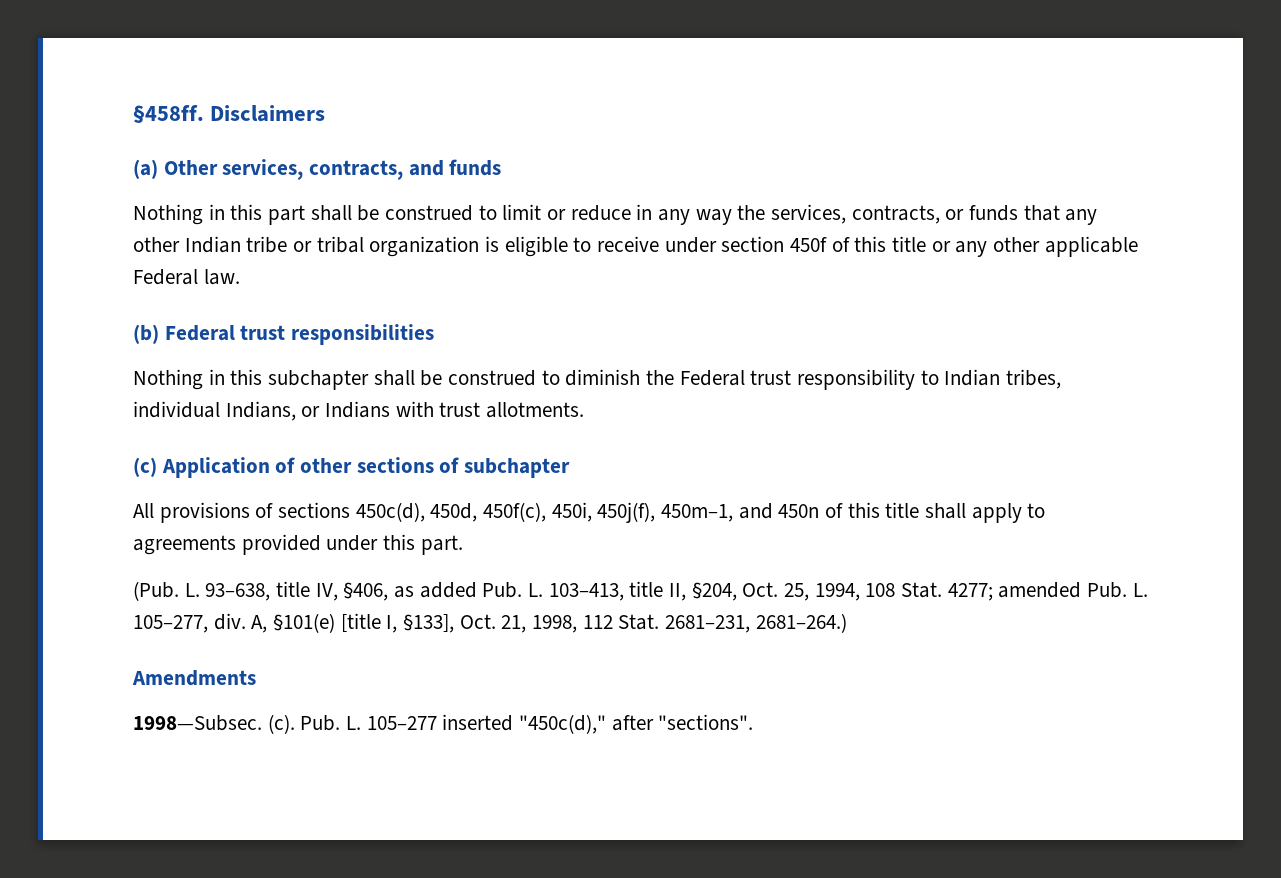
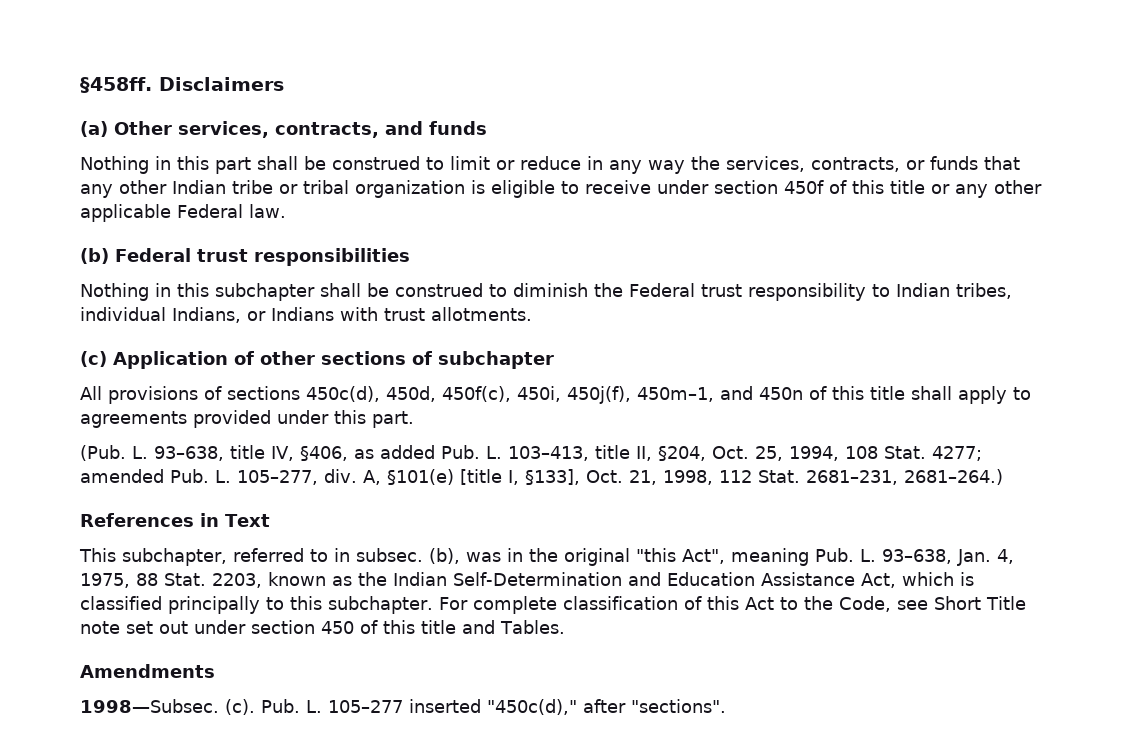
+ References in Text
+ This subchapter, referred to in subsec. (b), was in the original "this Act", meaning Pub. L. 93–638, Jan. 4, 1975, 88 Stat. 2203, known as the Indian Self-Determination and Education Assistance Act, which is classified principally to this subchapter. For complete classification of this Act to the Code, see Short Title note set out under section 450 of this title and Tables.

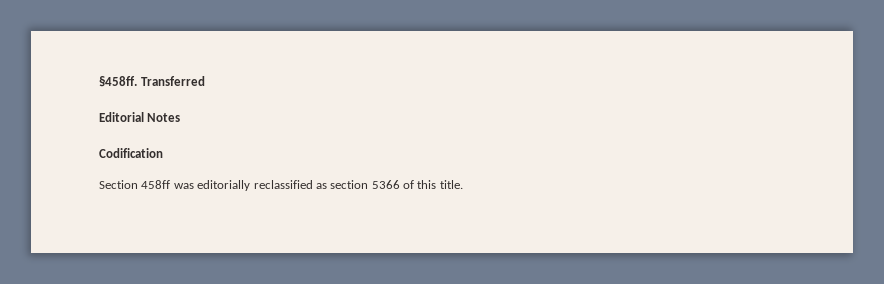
- Disclaimers
- (a) Other services, contracts, and funds
- Nothing in this part shall be construed to limit or reduce in any way the services, contracts, or funds that any other Indian tribe or tribal organization is eligible to receive under section 450f of this title or any other applicable Federal law.
- (b) Federal trust responsibilities
- Nothing in this subchapter shall be construed to diminish the Federal trust responsibility to Indian tribes, individual Indians, or Indians with trust allotments.
- (c) Application of other sections of subchapter
- All provisions of sections 450c(d), 450d, 450f(c), 450i, 450j(f), 450m–1, and 450n of this title shall apply to agreements provided under this part.
- (Pub. L. 93–638, title IV, §406, as added Pub. L. 103–413, title II, §204, Oct. 25, 1994, 108 Stat. 4277; amended Pub. L. 105–277, div. A, §101(e) [title I, §133], Oct. 21, 1998, 112 Stat. 2681–231, 2681–264.)
- References in Text
- This subchapter, referred to in subsec. (b), was in the original "this Act", meaning Pub. L. 93–638, Jan. 4, 1975, 88 Stat. 2203, known as the Indian Self-Determination and Education Assistance Act, which is classified principally to this subchapter. For complete classification of this Act to the Code, see Short Title note set out under section 450 of this title and Tables.
- Amendments
- 1998—Subsec. (c). Pub. L. 105–277 inserted "450c(d)," after "sections".
+ Transferred
+ Editorial Notes
+ Codification
+ Section 458ff was editorially reclassified as section 5366 of this title.

